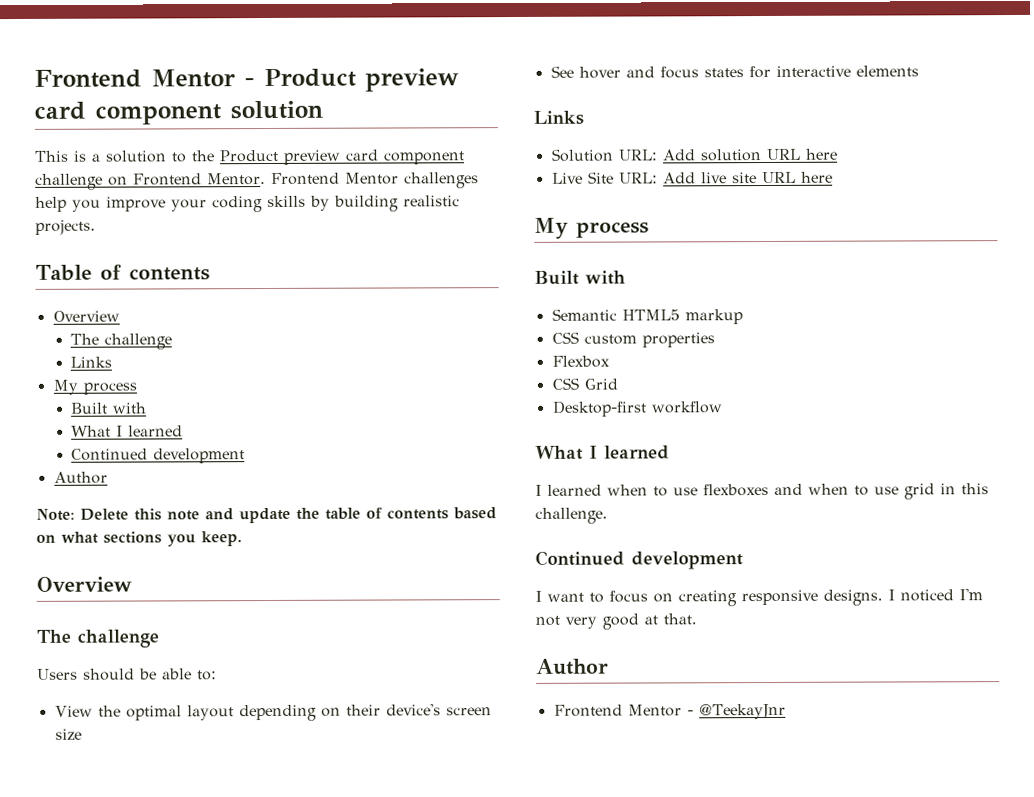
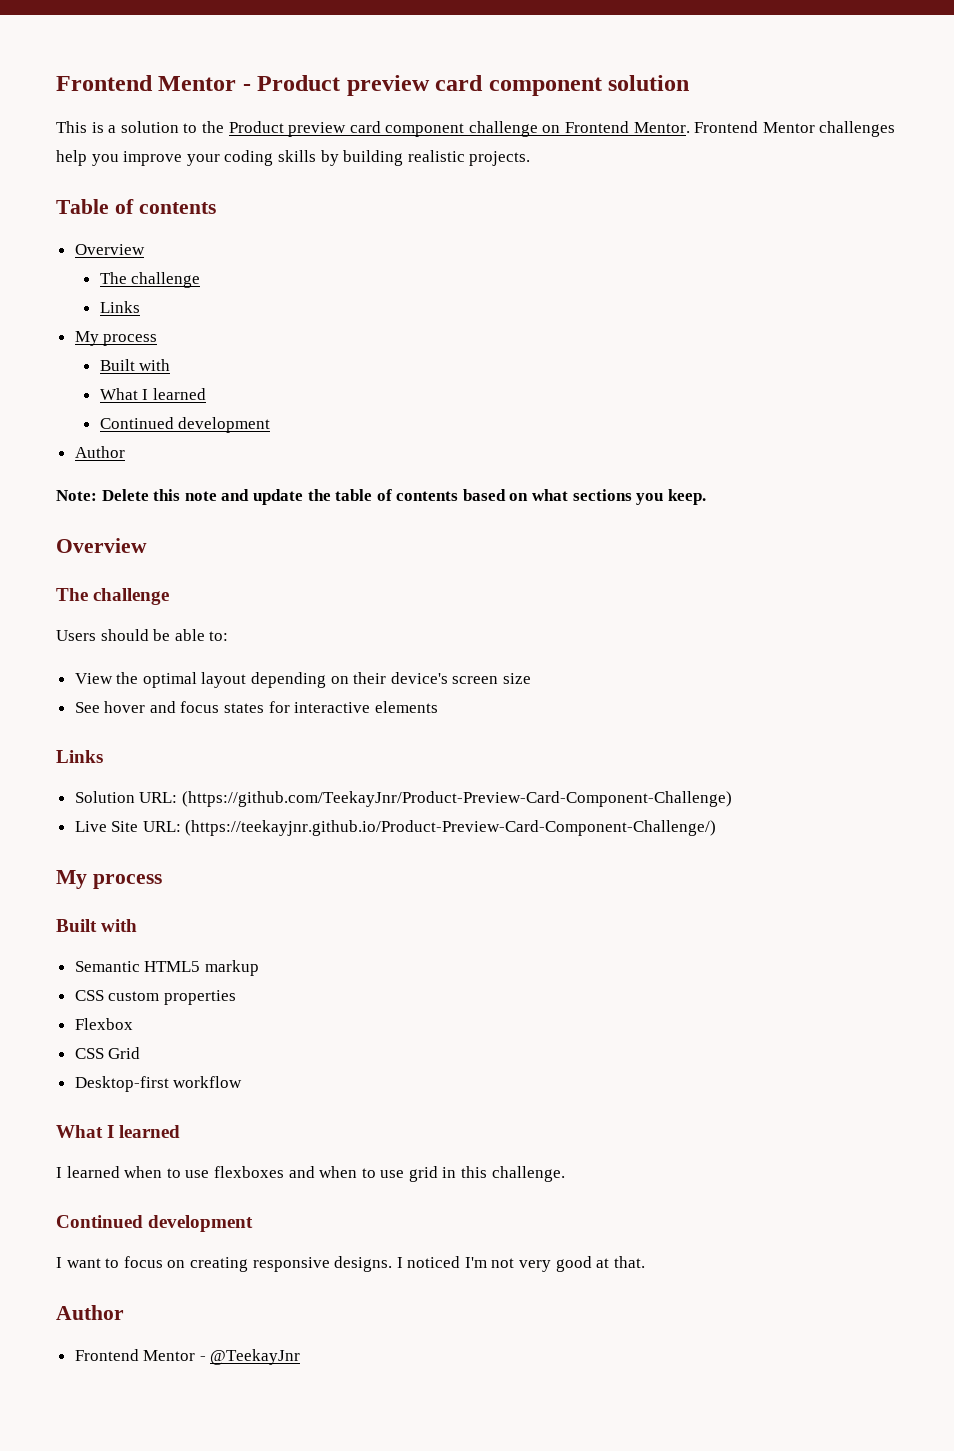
- Solution URL: Add solution URL here
+ Solution URL: (https://github.com/TeekayJnr/Product-Preview-Card-Component-Challenge)
- Live Site URL: Add live site URL here
+ Live Site URL: (https://teekayjnr.github.io/Product-Preview-Card-Component-Challenge/)

